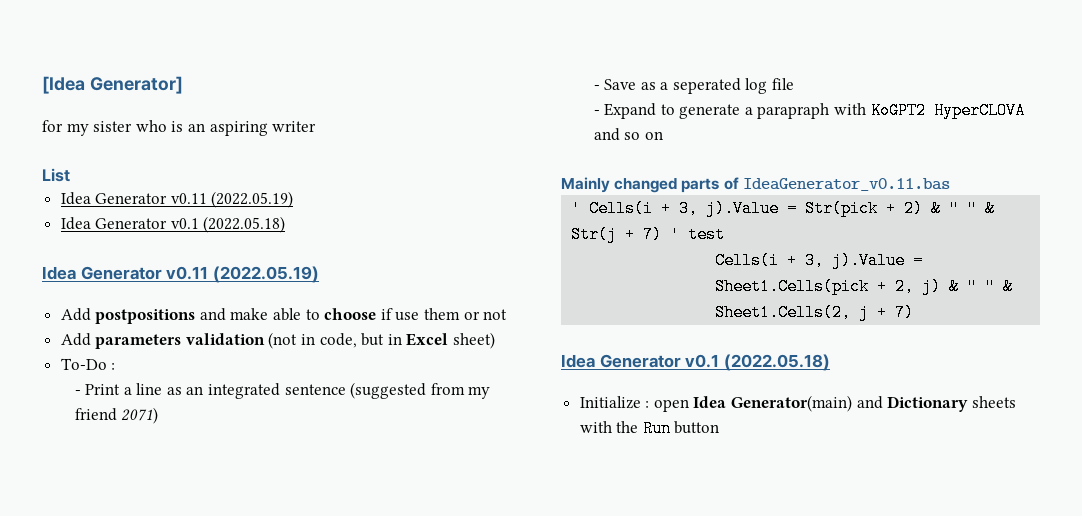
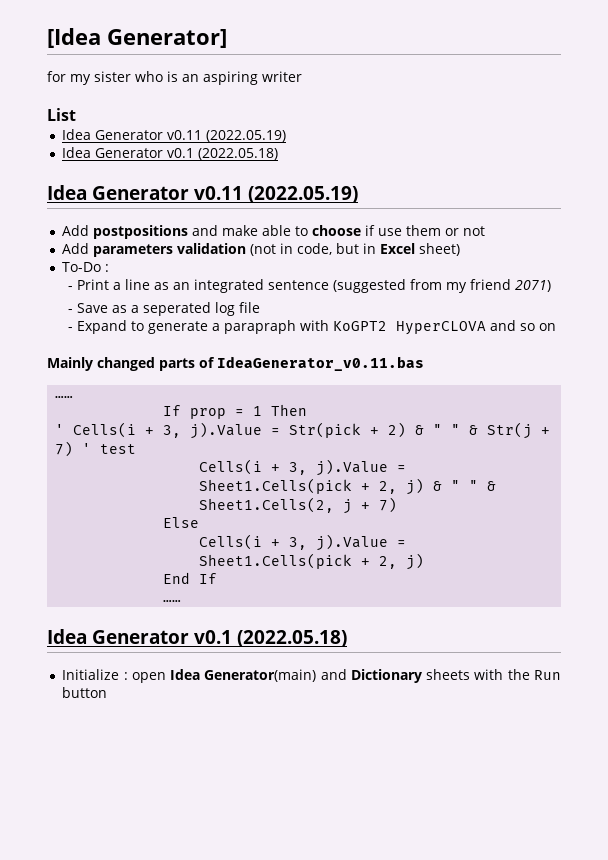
  Mainly changed parts of IdeaGenerator_v0.11.bas
+ ……
+ If prop = 1 Then
+ Else
+ Cells(i + 3, j).Value = Sheet1.Cells(pick + 2, j)
+ End If
+ ……

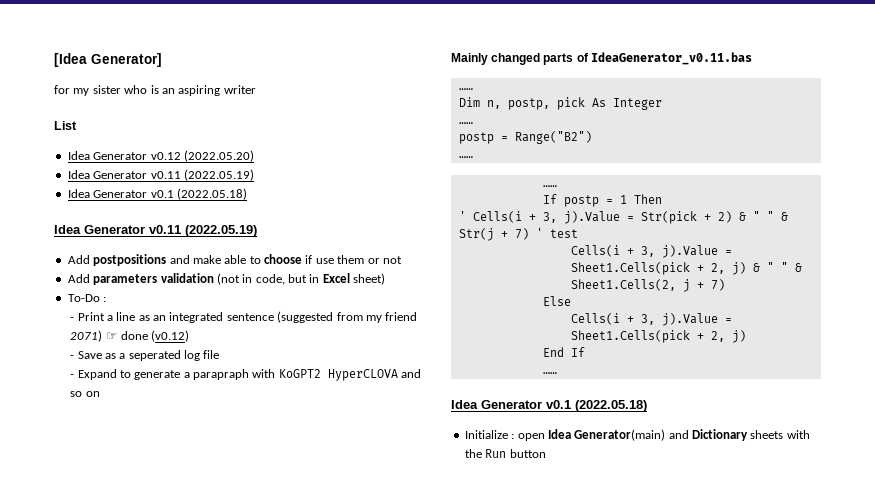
+ Idea Generator v0.12 (2022.05.20)
- - Print a line as an integrated sentence (suggested from my friend 2071)
+ - Print a line as an integrated sentence (suggested from my friend 2071) ☞ done (v0.12)
- If prop = 1 Then
+ Dim n, postp, pick As Integer
+ ……
+ postp = Range("B2")
+ ……
+ ……
+ If postp = 1 Then

